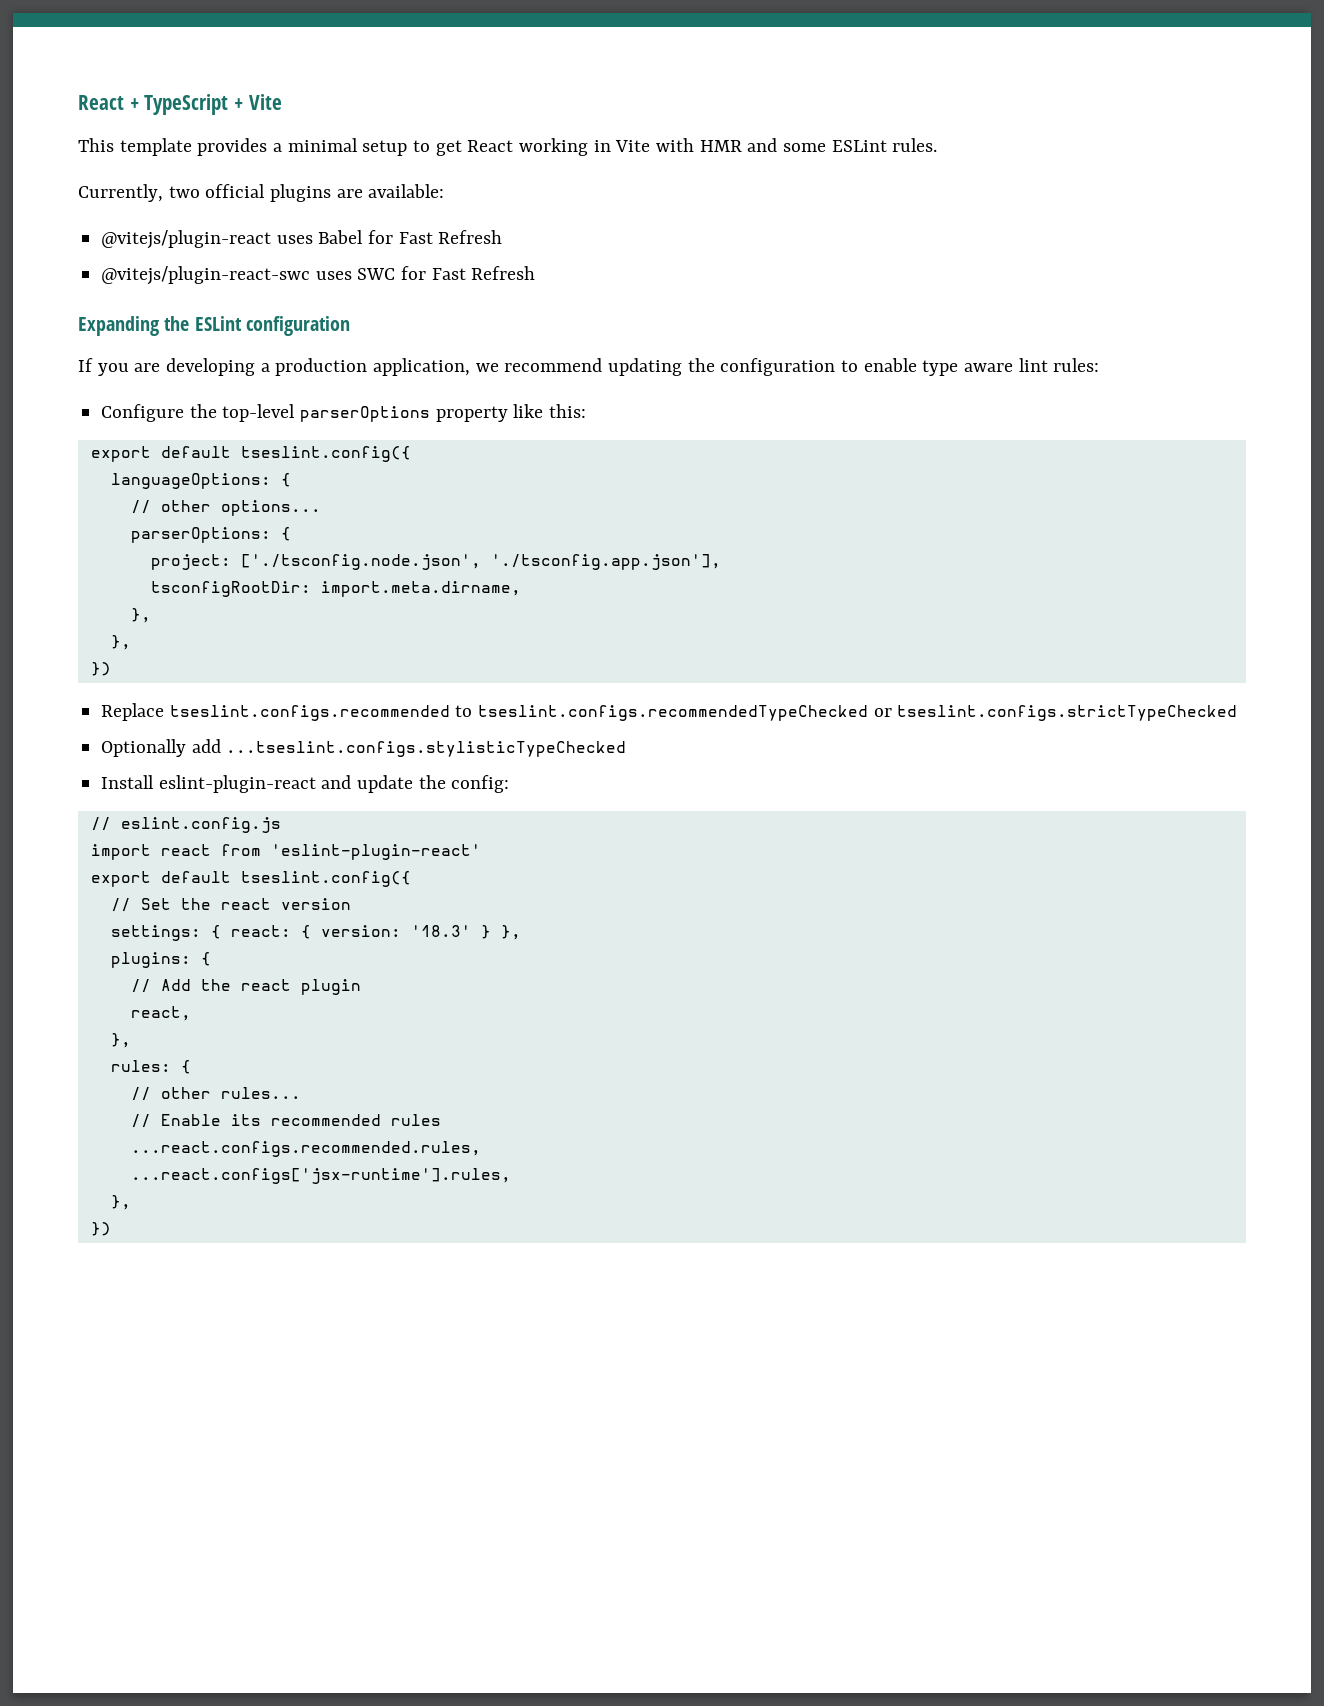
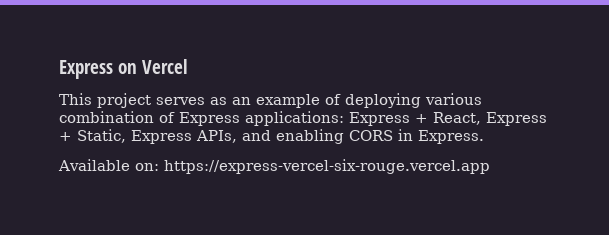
- React + TypeScript + Vite
- This template provides a minimal setup to get React working in Vite with HMR and some ESLint rules.
- Currently, two official plugins are available:
- @vitejs/plugin-react uses Babel for Fast Refresh
- @vitejs/plugin-react-swc uses SWC for Fast Refresh
- Expanding the ESLint configuration
- If you are developing a production application, we recommend updating the configuration to enable type aware lint rules:
- Configure the top-level parserOptions property like this:
- export default tseslint.config({
- languageOptions: {
- // other options...
- parserOptions: {
- project: ['./tsconfig.node.json', './tsconfig.app.json'],
- tsconfigRootDir: import.meta.dirname,
- },
- },
- })
- Replace tseslint.configs.recommended to tseslint.configs.recommendedTypeChecked or tseslint.configs.strictTypeChecked
- Optionally add ...tseslint.configs.stylisticTypeChecked
- Install eslint-plugin-react and update the config:
- // eslint.config.js
- import react from 'eslint-plugin-react'
- export default tseslint.config({
- // Set the react version
- settings: { react: { version: '18.3' } },
- plugins: {
- // Add the react plugin
- react,
- },
- rules: {
- // other rules...
- // Enable its recommended rules
- ...react.configs.recommended.rules,
- ...react.configs['jsx-runtime'].rules,
- },
- })
+ Express on Vercel
+ This project serves as an example of deploying various combination of Express applications: Express + React, Express + Static, Express APIs, and enabling CORS in Express.
+ Available on: https://express-vercel-six-rouge.vercel.app

